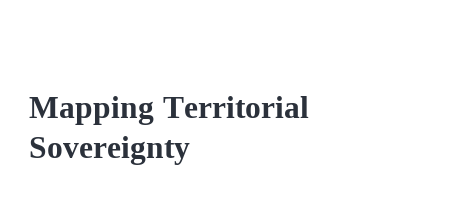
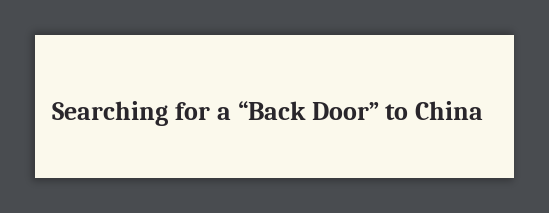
- Mapping Territorial Sovereignty
+ Searching for a “Back Door” to China

